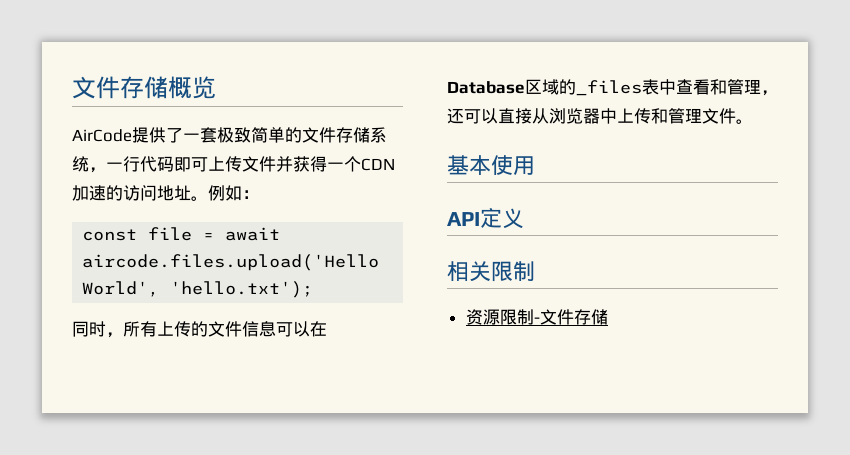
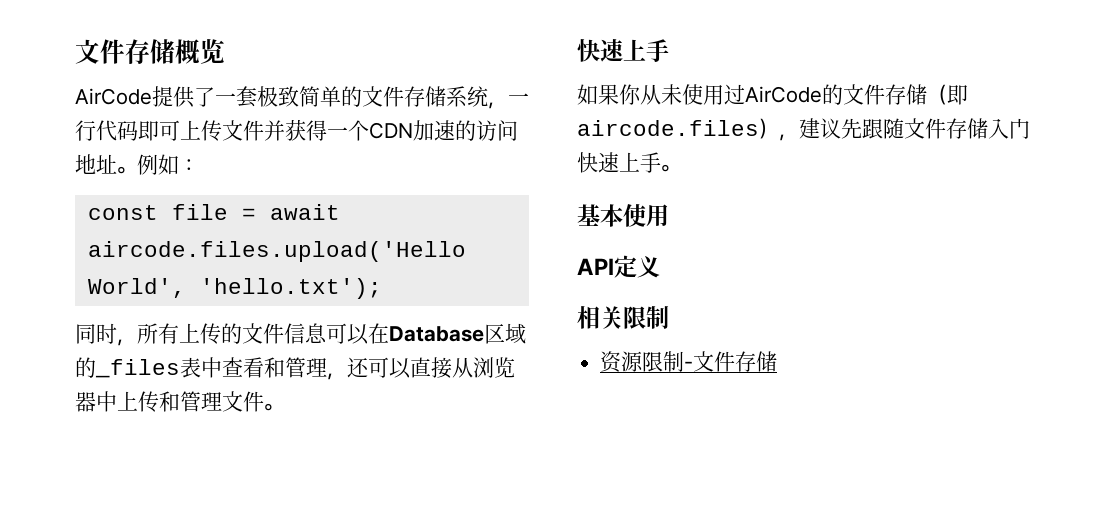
  同时，所有上传的文件信息可以在Database区域的_files表中查看和管理，还可以直接从浏览器中上传和管理文件。
+ 快速上手
+ 如果你从未使用过AirCode的文件存储（即aircode.files），建议先跟随文件存储入门快速上手。

